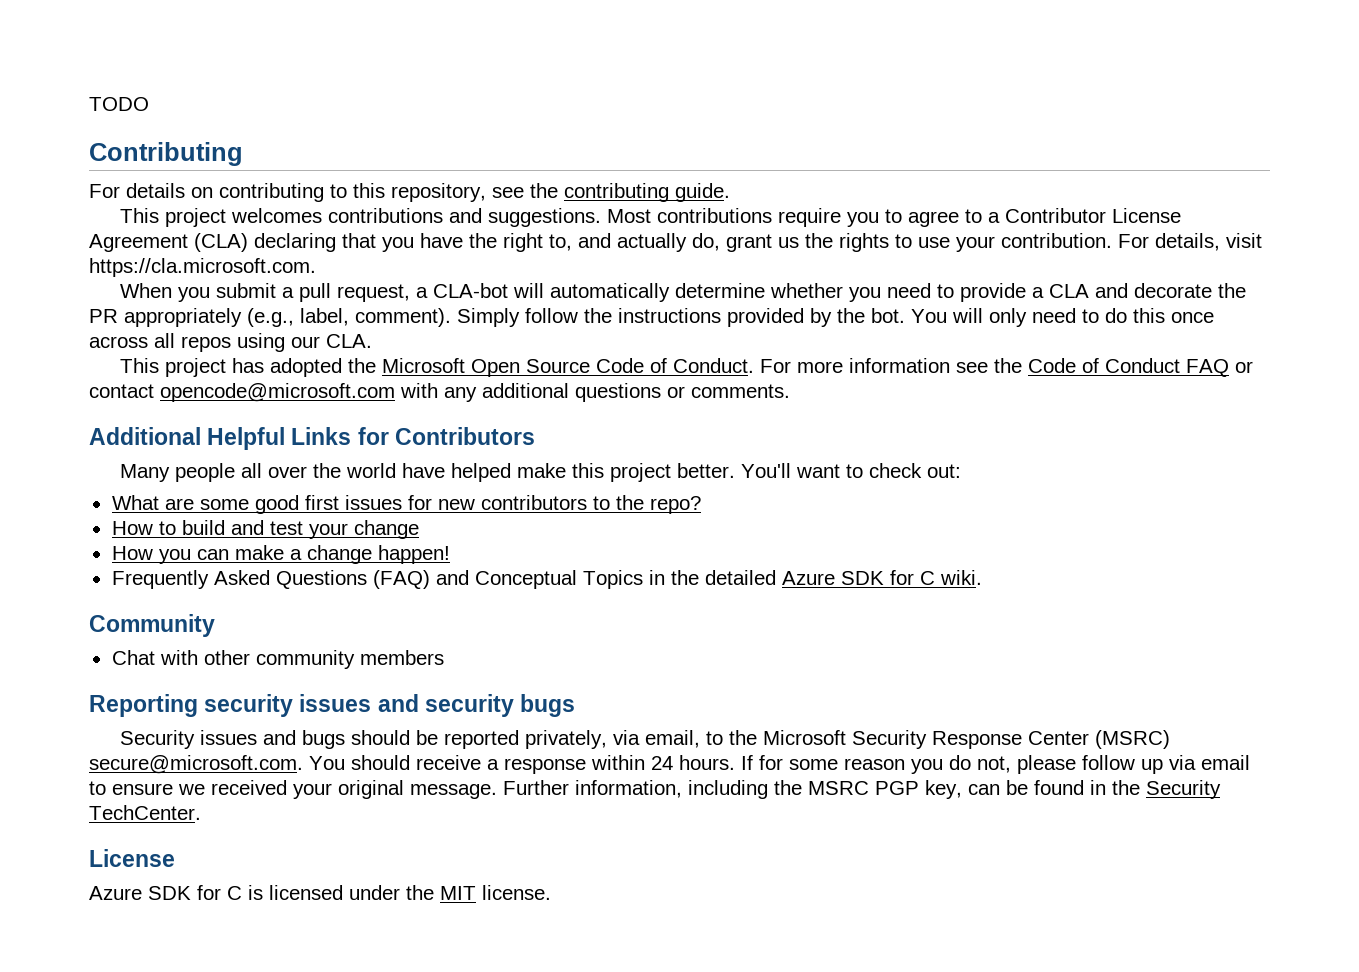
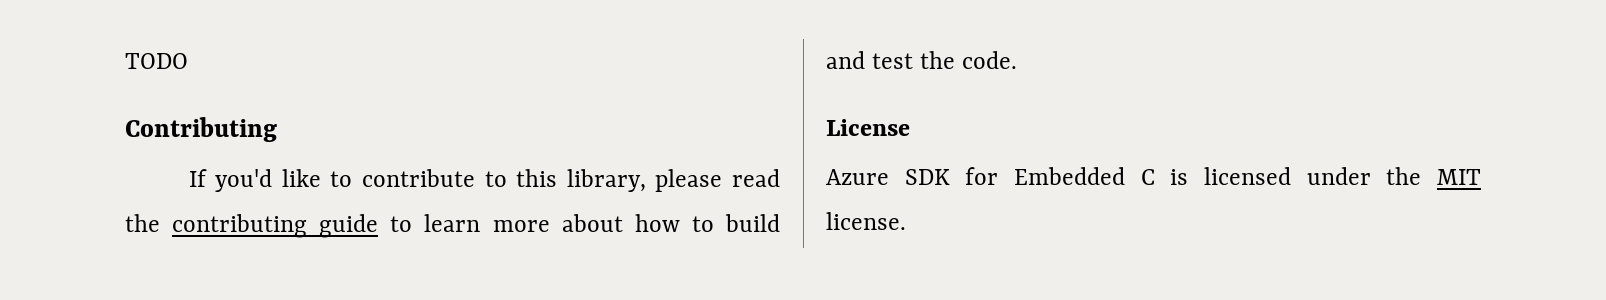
- For details on contributing to this repository, see the contributing guide.
- This project welcomes contributions and suggestions. Most contributions require you to agree to a Contributor License Agreement (CLA) declaring that you have the right to, and actually do, grant us the rights to use your contribution. For details, visit https://cla.microsoft.com.
- When you submit a pull request, a CLA-bot will automatically determine whether you need to provide a CLA and decorate the PR appropriately (e.g., label, comment). Simply follow the instructions provided by the bot. You will only need to do this once across all repos using our CLA.
- This project has adopted the Microsoft Open Source Code of Conduct. For more information see the Code of Conduct FAQ or contact opencode@microsoft.com with any additional questions or comments.
- Additional Helpful Links for Contributors
- Many people all over the world have helped make this project better. You'll want to check out:
- What are some good first issues for new contributors to the repo?
- How to build and test your change
- How you can make a change happen!
- Frequently Asked Questions (FAQ) and Conceptual Topics in the detailed Azure SDK for C wiki.
- Community
- Chat with other community members
- Reporting security issues and security bugs
- Security issues and bugs should be reported privately, via email, to the Microsoft Security Response Center (MSRC) secure@microsoft.com. You should receive a response within 24 hours. If for some reason you do not, please follow up via email to ensure we received your original message. Further information, including the MSRC PGP key, can be found in the Security TechCenter.
+ If you'd like to contribute to this library, please read the contributing guide to learn more about how to build and test the code.
- Azure SDK for C is licensed under the MIT license.
+ Azure SDK for Embedded C is licensed under the MIT license.

